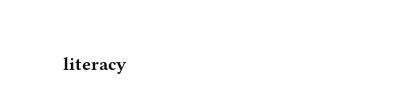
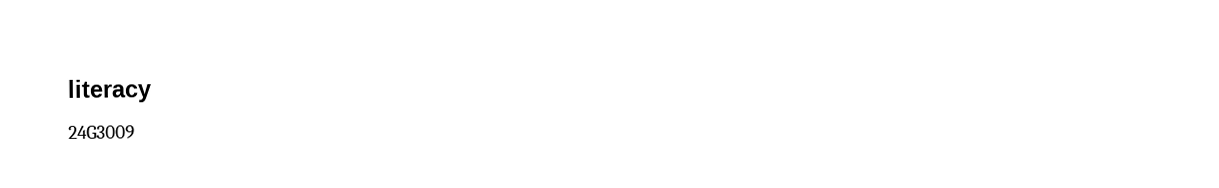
+ 24G3009

